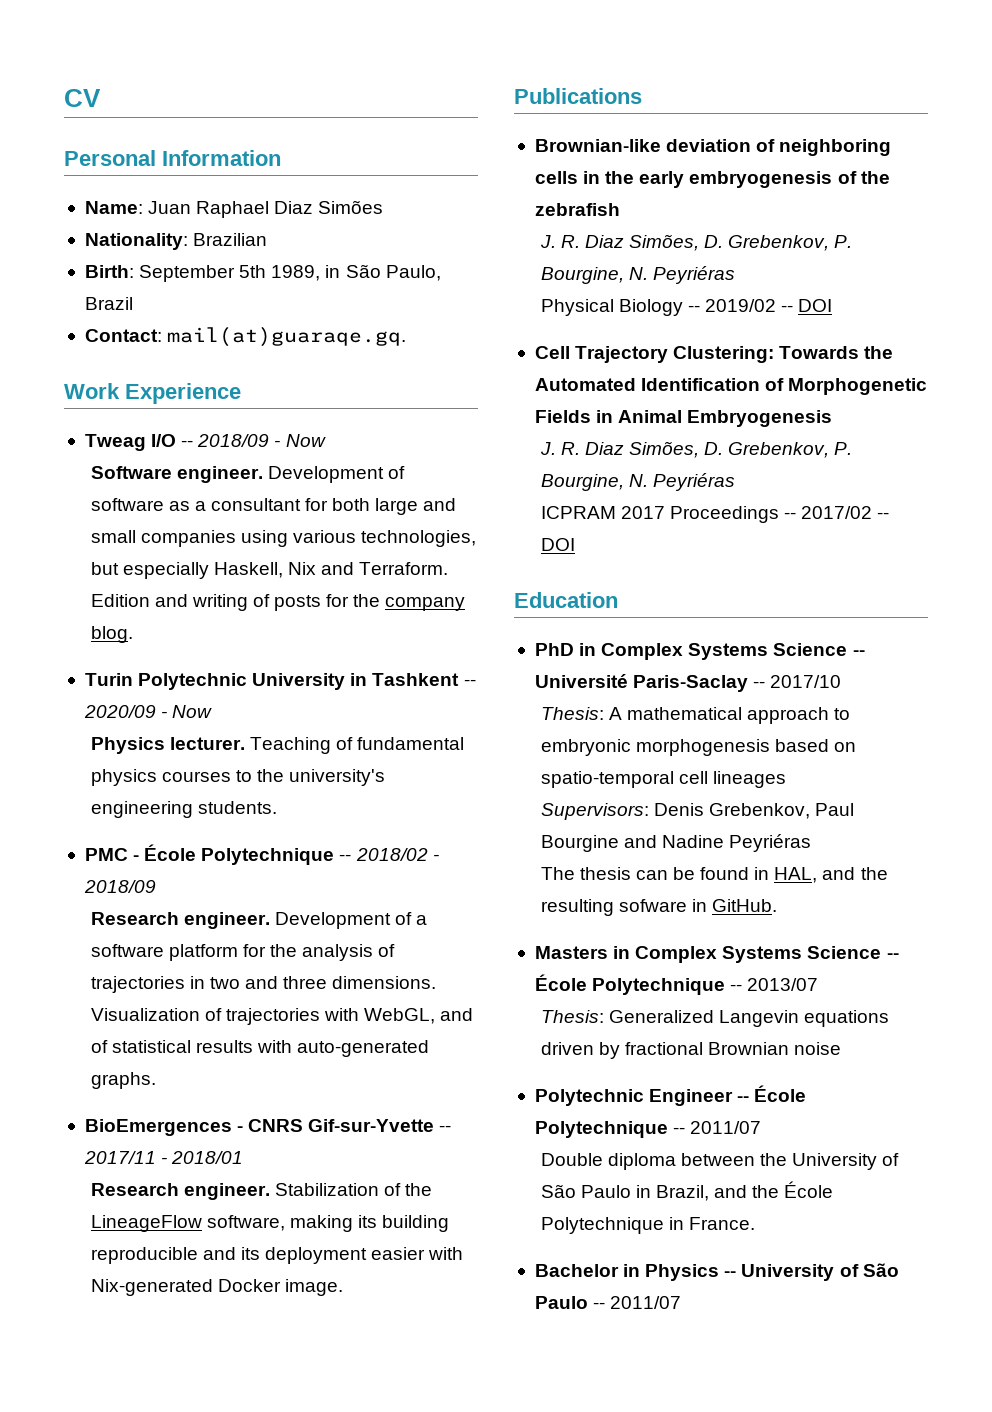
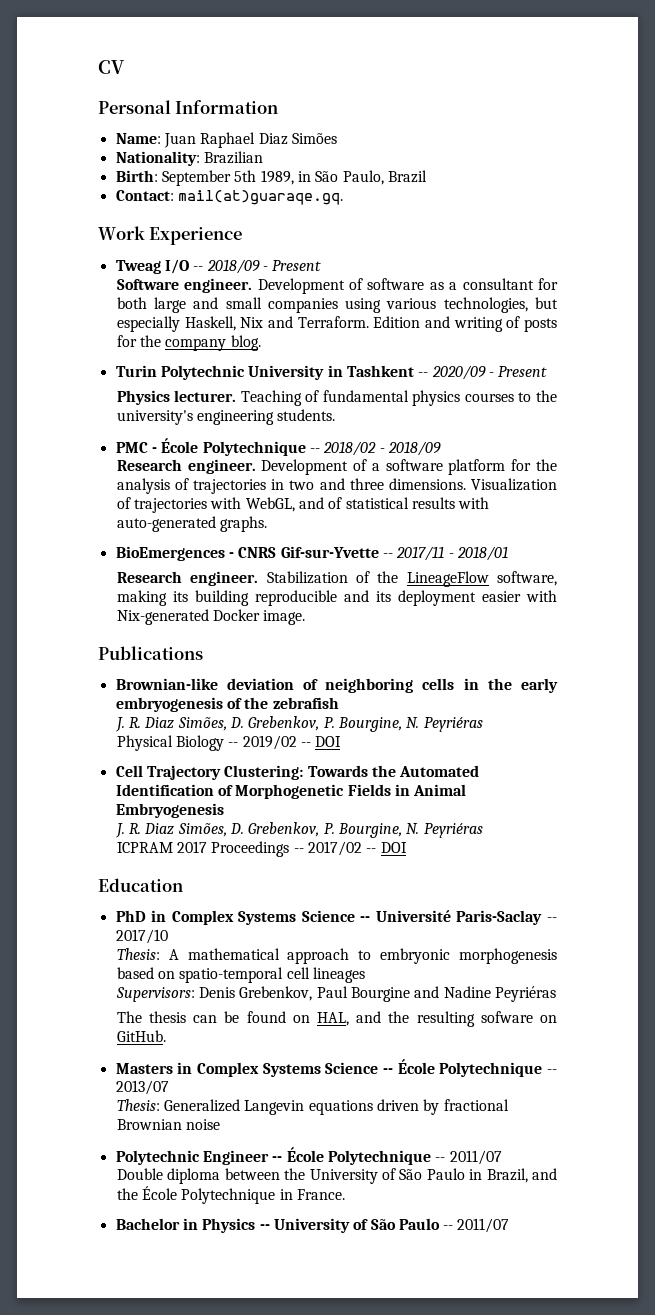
- Tweag I/O -- 2018/09 - Now
+ Tweag I/O -- 2018/09 - Present
- Turin Polytechnic University in Tashkent -- 2020/09 - Now
+ Turin Polytechnic University in Tashkent -- 2020/09 - Present
- The thesis can be found in HAL, and the resulting sofware in GitHub.
+ The thesis can be found on HAL, and the resulting sofware on GitHub.

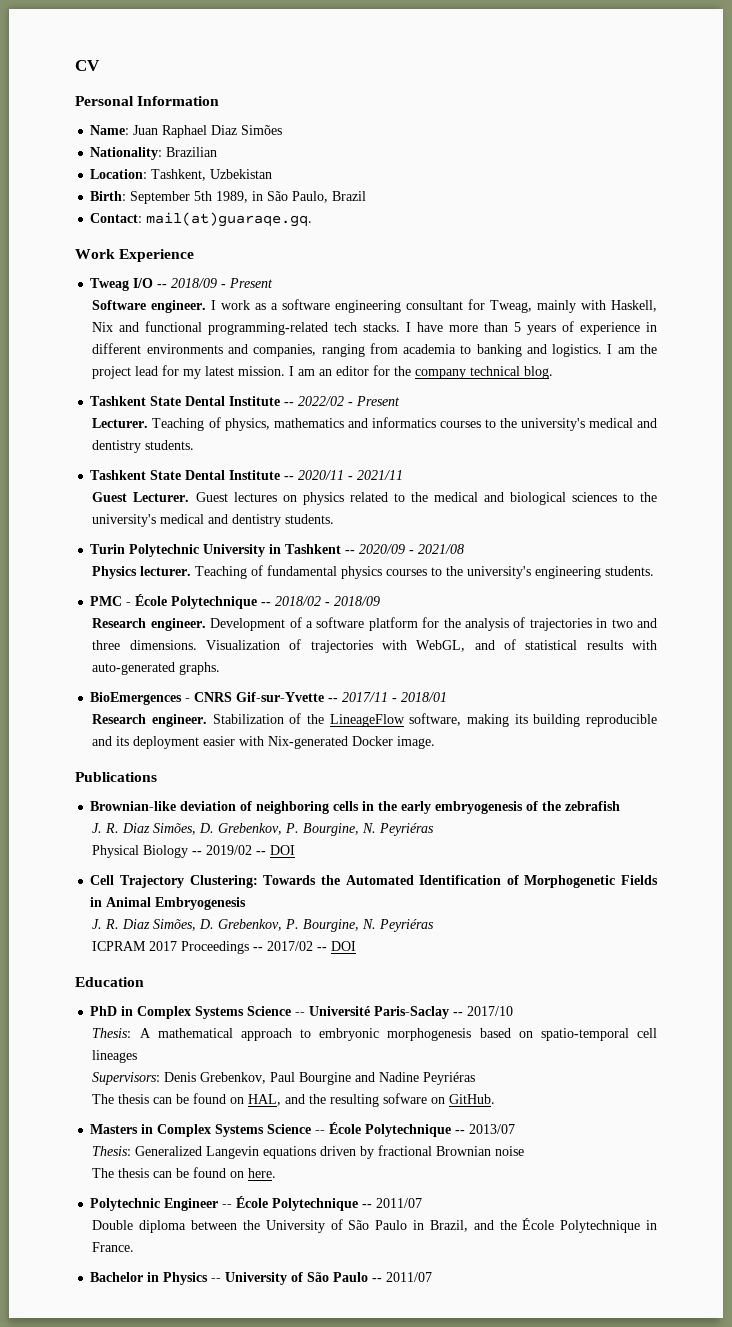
+ Location: Tashkent, Uzbekistan
- Development of software as a consultant for both large and small companies using various technologies, but especially Haskell, Nix and Terraform. Edition and writing of posts for the company blog.
+ I work as a software engineering consultant for Tweag, mainly with Haskell, Nix and functional programming-related tech stacks. I have more than 5 years of experience in different environments and companies, ranging from academia to banking and logistics. I am the project lead for my latest mission. I am an editor for the company technical blog.
+ Tashkent State Dental Institute -- 2022/02 - Present
+ Lecturer. Teaching of physics, mathematics and informatics courses to the university's medical and dentistry students.
+ Tashkent State Dental Institute -- 2020/11 - 2021/11
+ Guest Lecturer. Guest lectures on physics related to the medical and biological sciences to the university's medical and dentistry students.
- Turin Polytechnic University in Tashkent -- 2020/09 - Present
+ Turin Polytechnic University in Tashkent -- 2020/09 - 2021/08
+ The thesis can be found on here.

